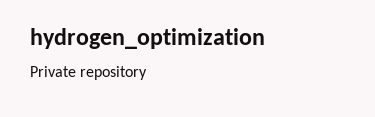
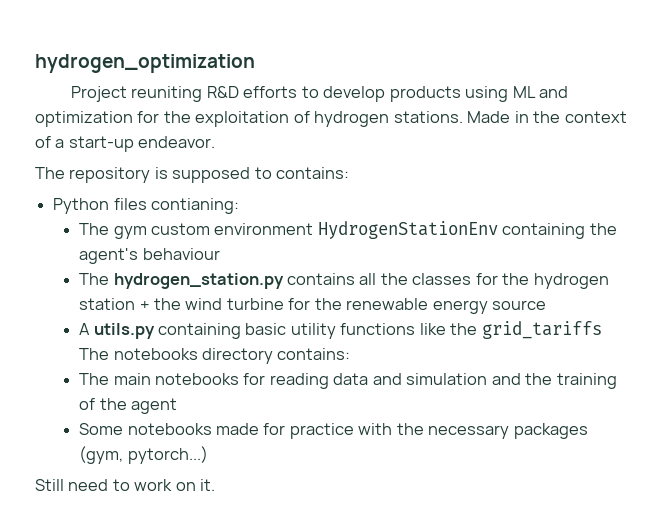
- Private repository
+ Project reuniting R&D efforts to develop products using ML and optimization for the exploitation of hydrogen stations. Made in the context of a start-up endeavor.
+ The repository is supposed to contains:
+ Python files contianing:
+ The gym custom environment HydrogenStationEnv containing the agent's behaviour
+ The hydrogen_station.py contains all the classes for the hydrogen station + the wind turbine for the renewable energy source
+ A utils.py containing basic utility functions like the grid_tariffs The notebooks directory contains:
+ The main notebooks for reading data and simulation and the training of the agent
+ Some notebooks made for practice with the necessary packages (gym, pytorch...)
+ Still need to work on it.

